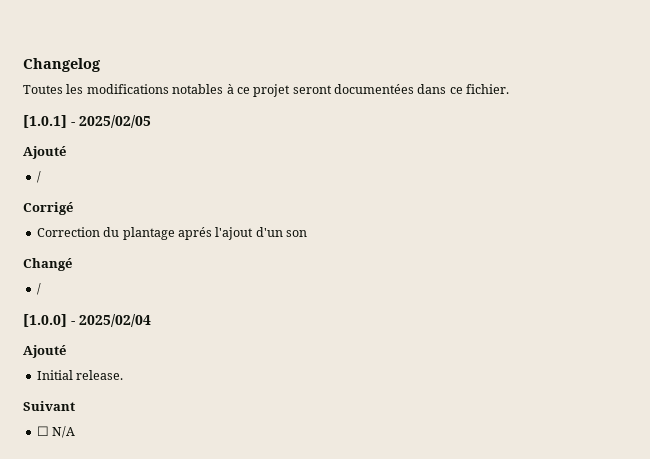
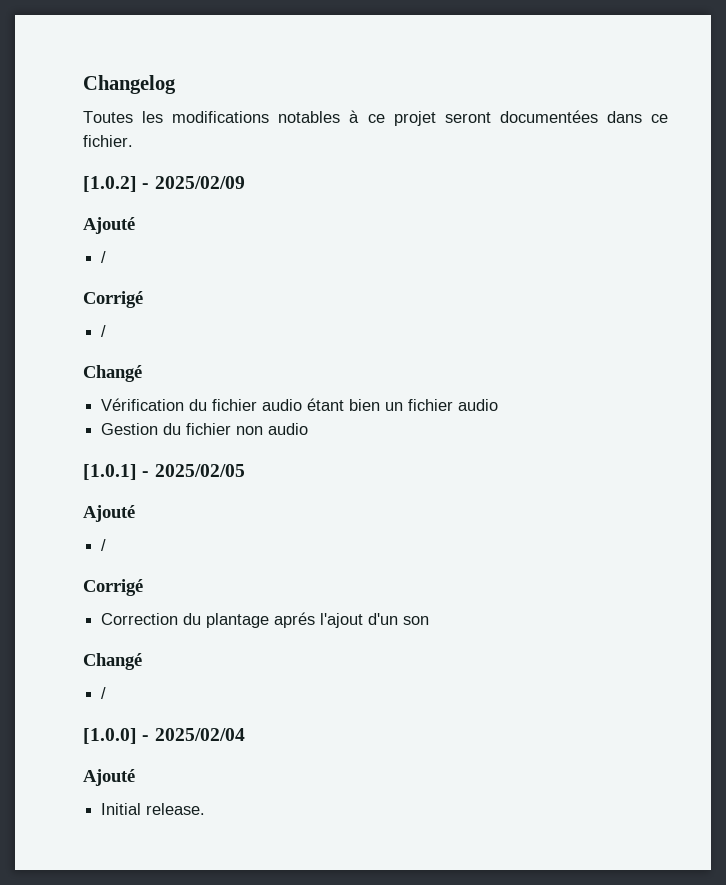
+ [1.0.2] - 2025/02/09
+ Ajouté
+ /
+ Corrigé
+ /
+ Changé
+ Vérification du fichier audio étant bien un fichier audio
+ Gestion du fichier non audio
- Suivant
- ☐ N/A

